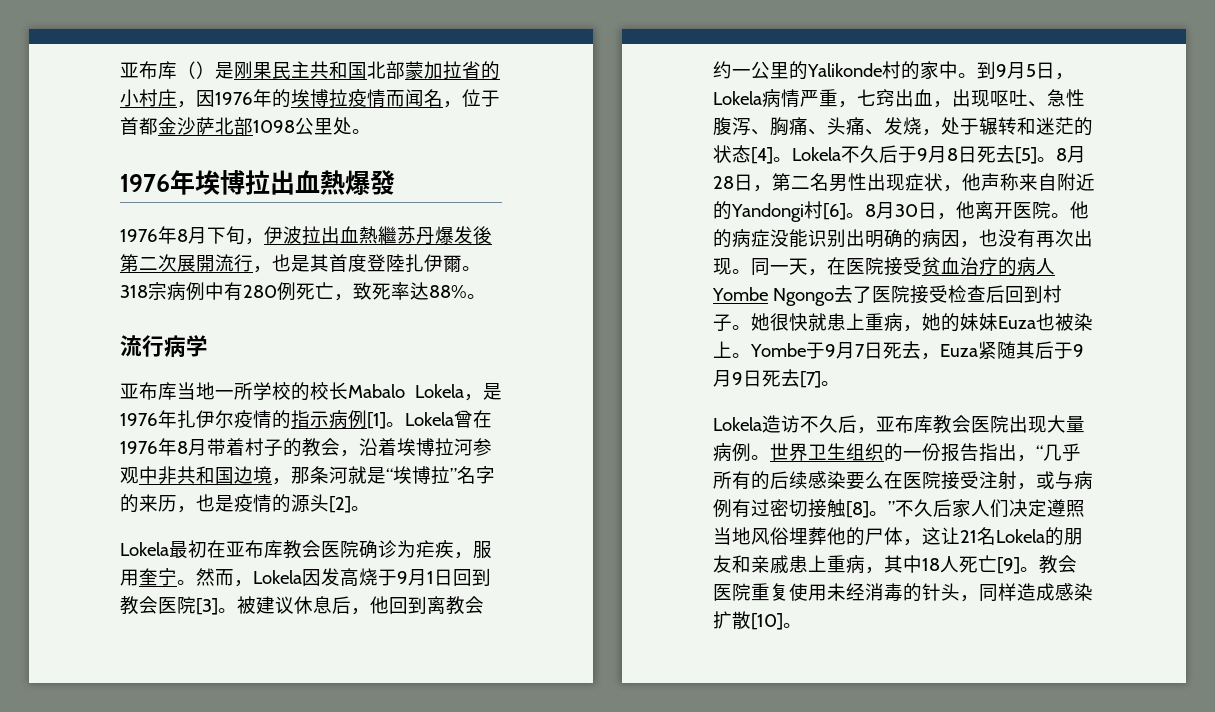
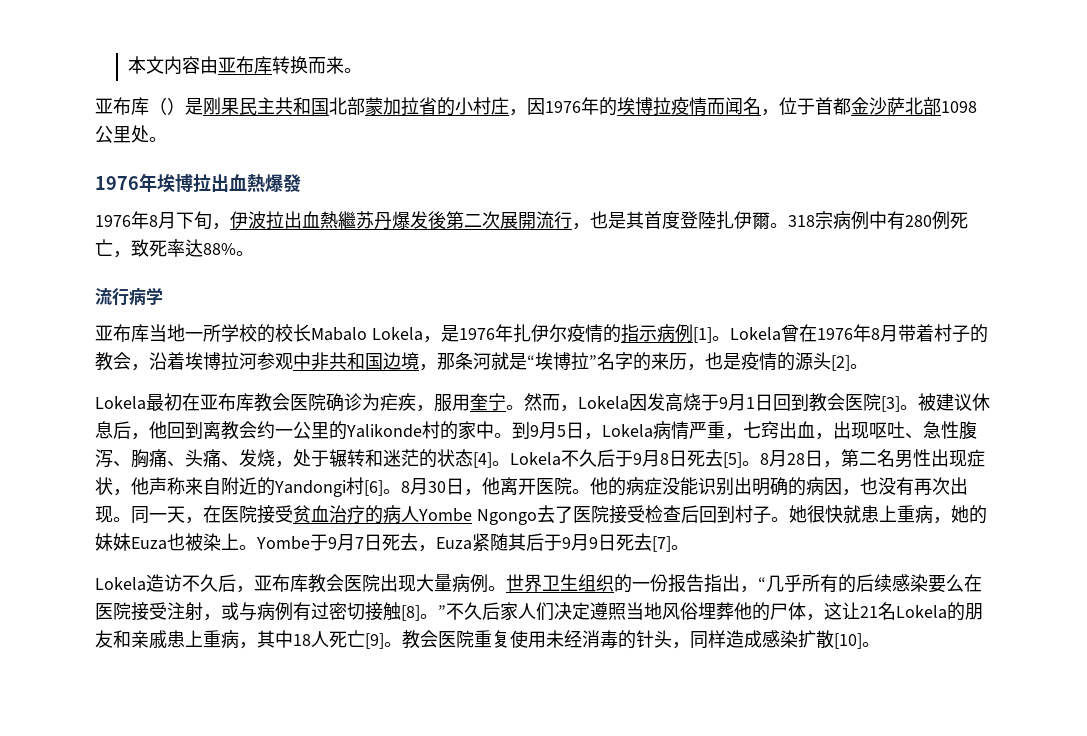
+ 本文内容由亚布库转换而来。

